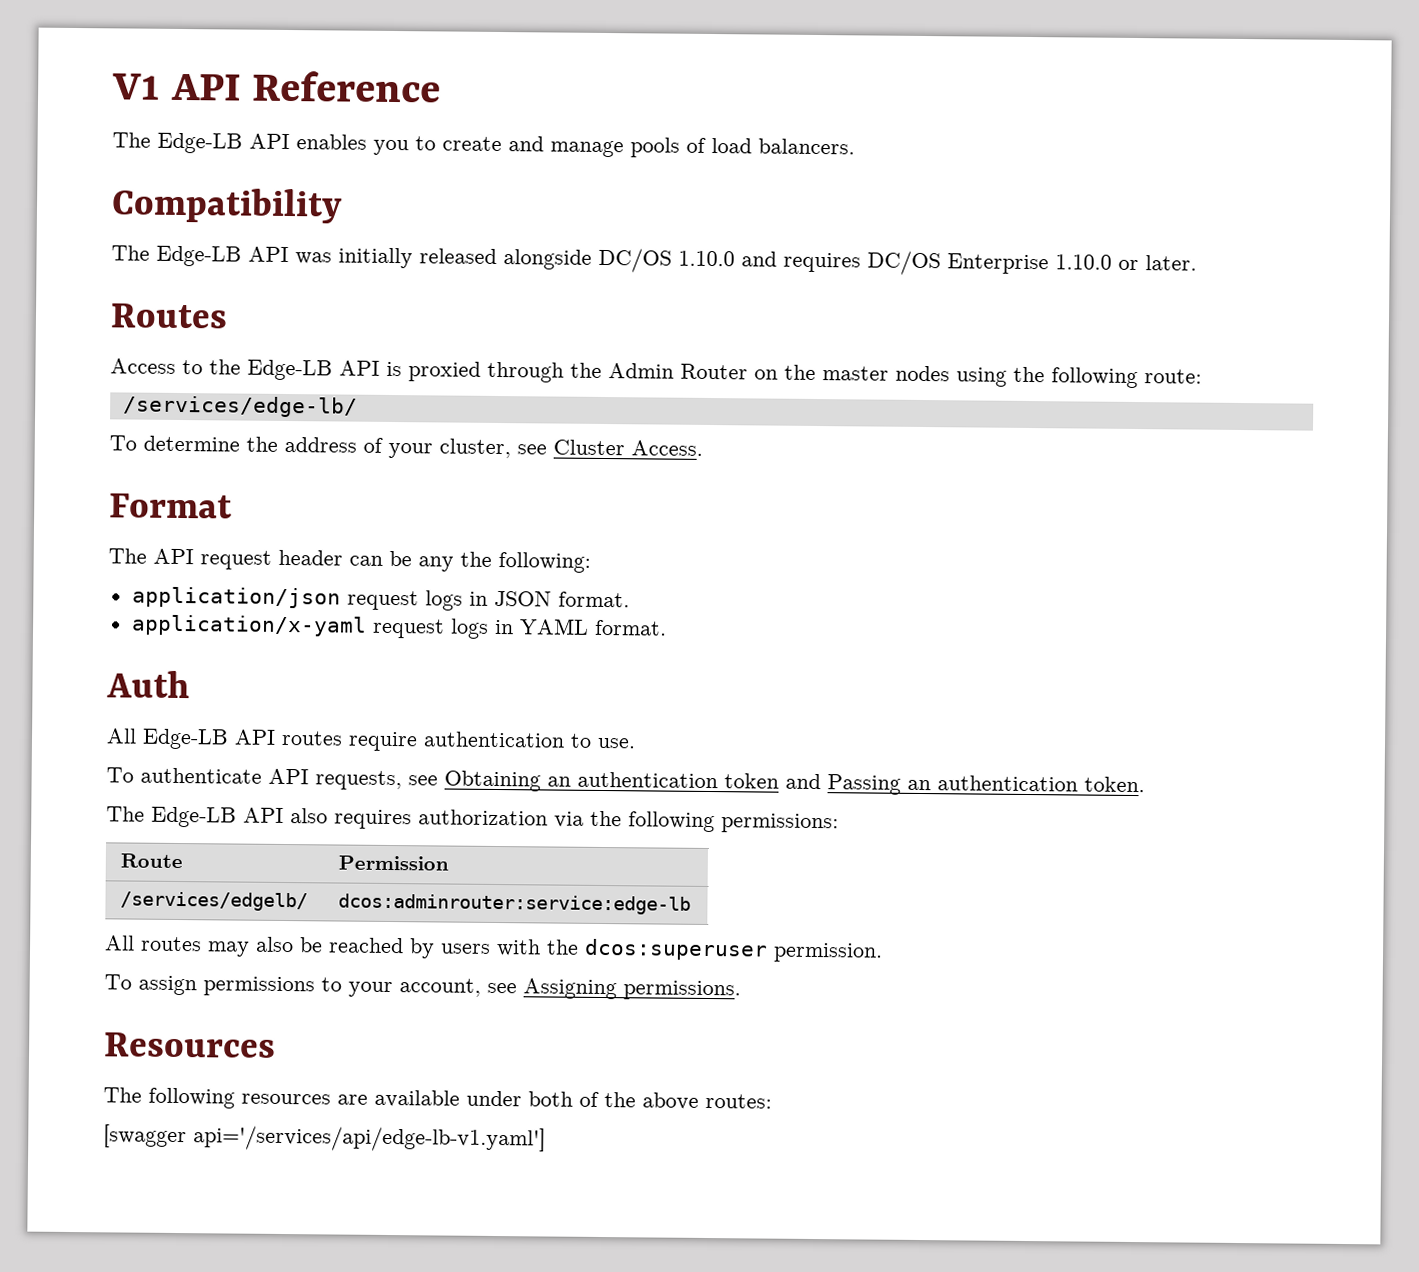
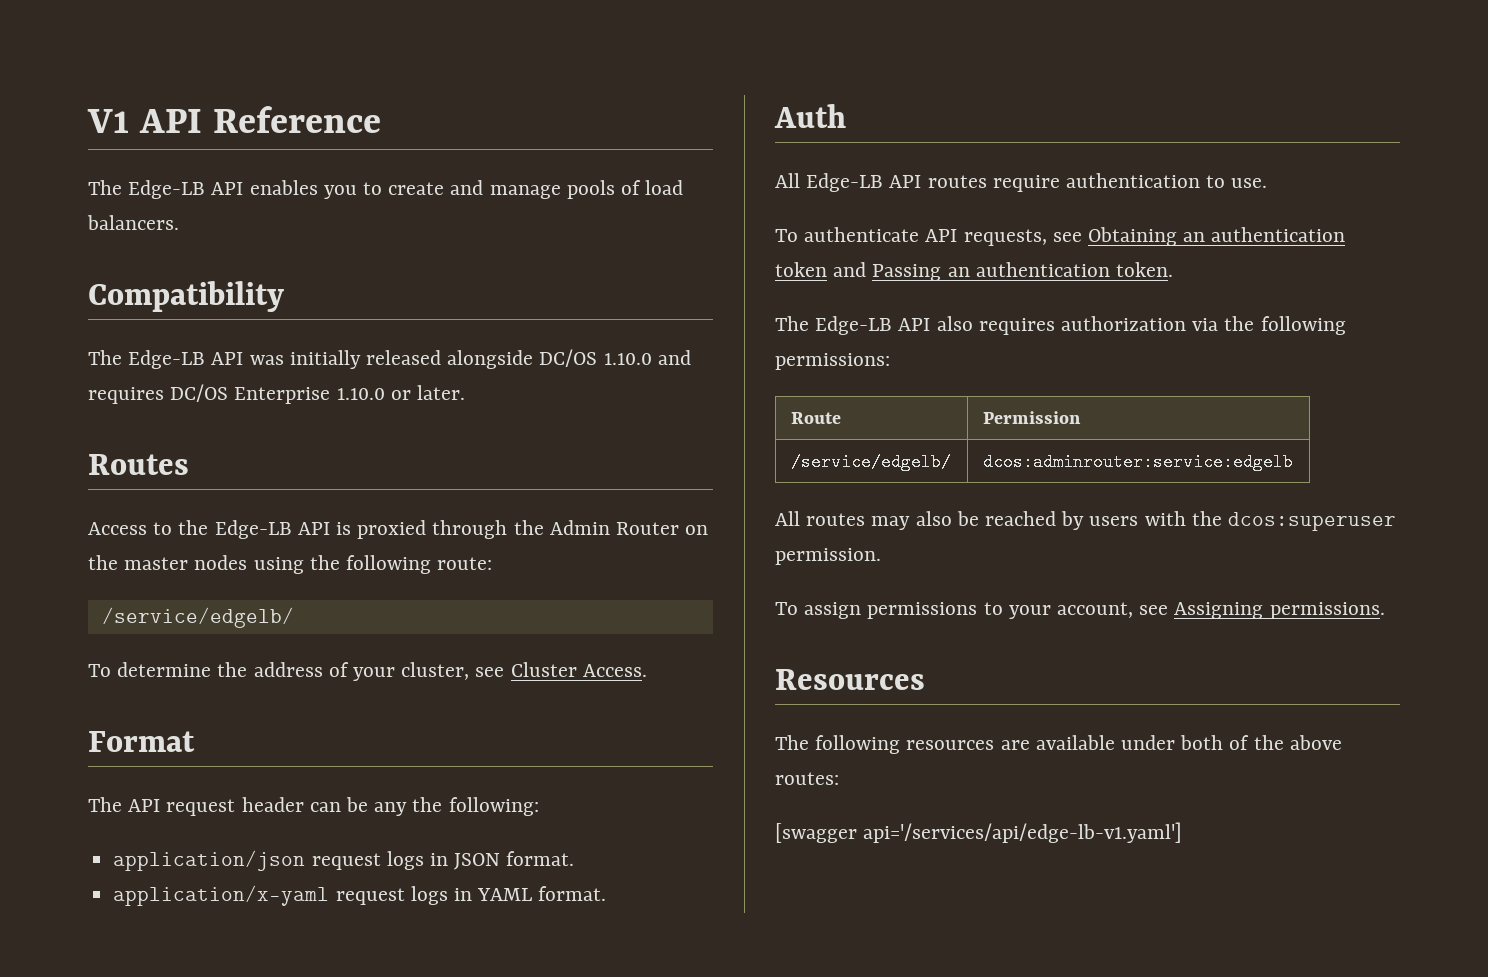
  Access to the Edge-LB API is proxied through the Admin Router on the master nodes using the following route:
- /services/edge-lb/
+ /service/edgelb/
- /services/edgelb/ | dcos:adminrouter:service:edge-lb
+ /service/edgelb/ | dcos:adminrouter:service:edgelb

